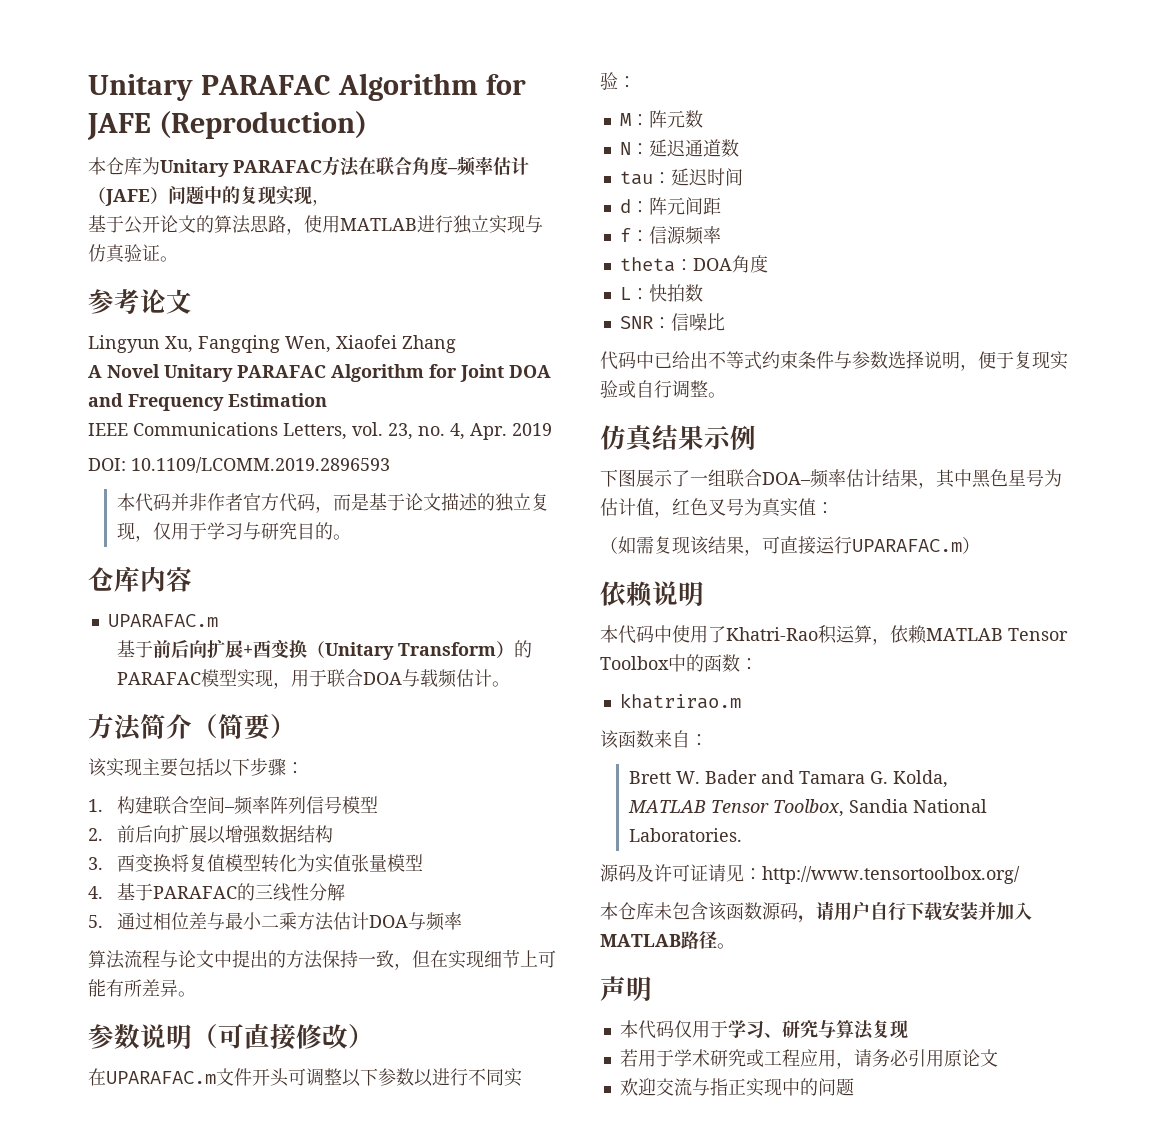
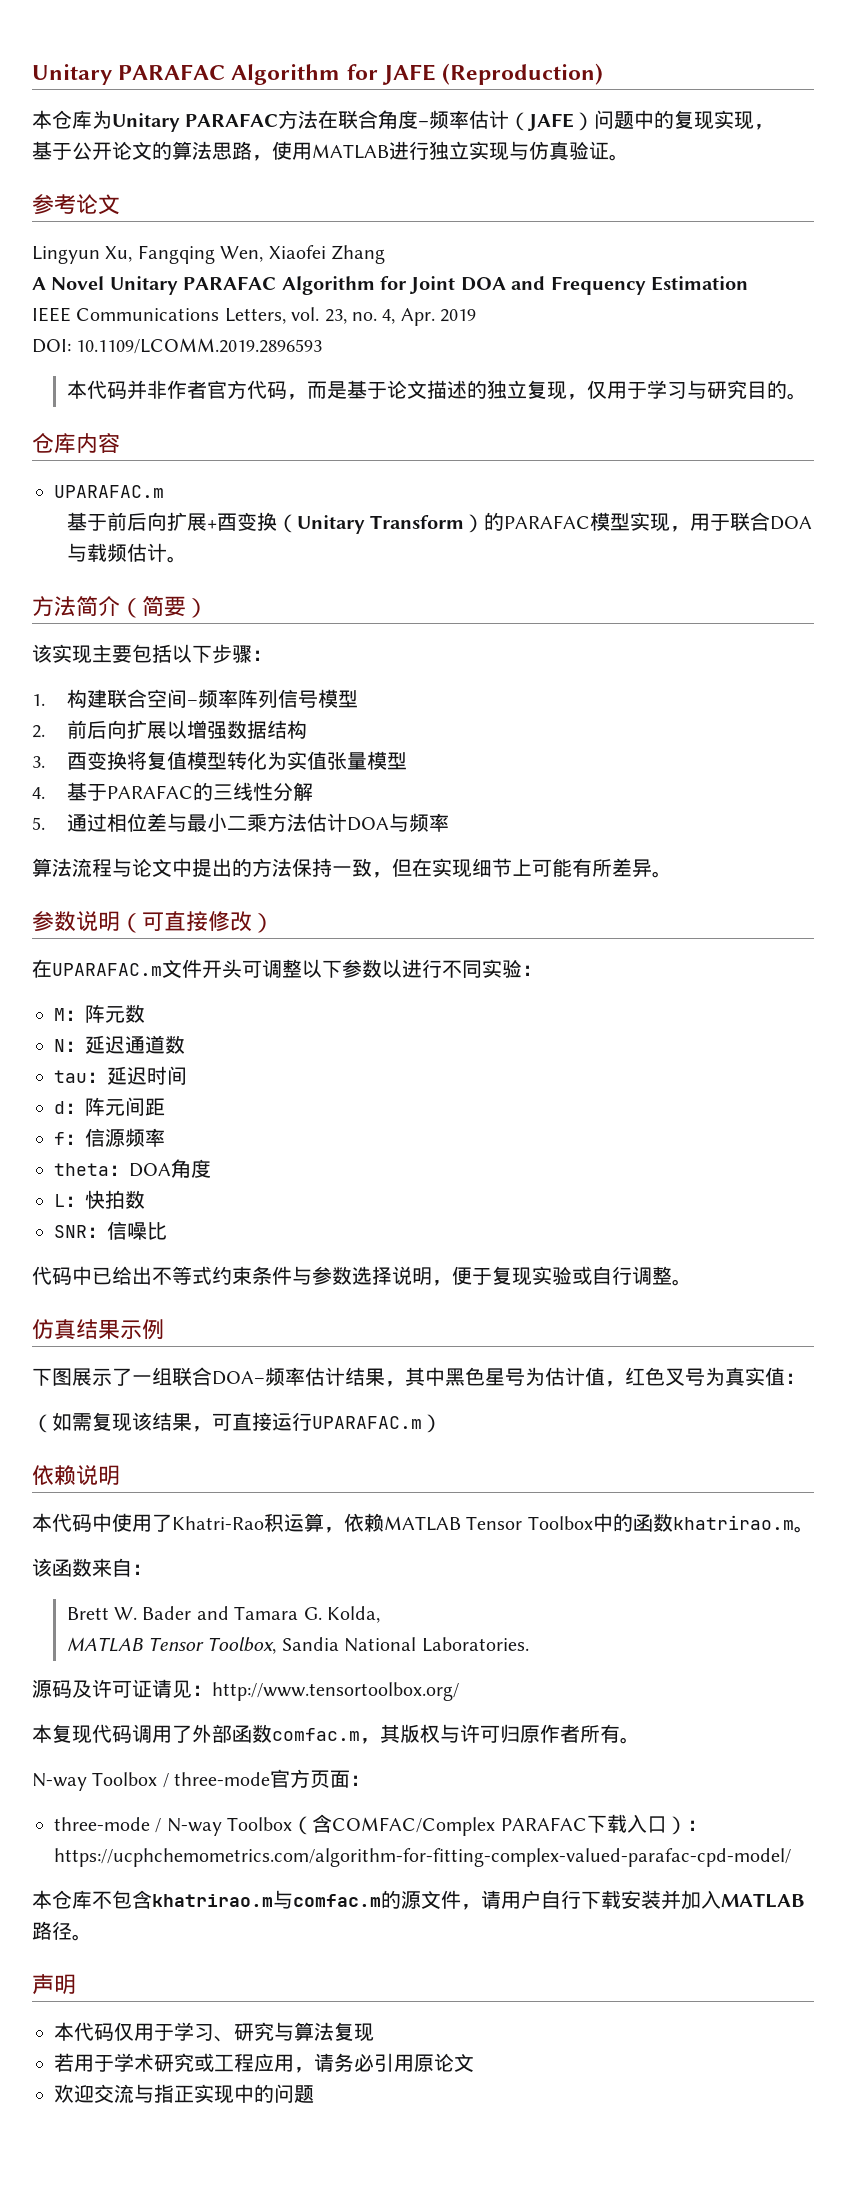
- 本代码中使用了Khatri-Rao积运算，依赖MATLAB Tensor Toolbox中的函数：
- khatrirao.m
+ 本代码中使用了Khatri-Rao积运算，依赖MATLAB Tensor Toolbox中的函数khatrirao.m。
- 本仓库未包含该函数源码，请用户自行下载安装并加入MATLAB路径。
+ 本复现代码调用了外部函数comfac.m，其版权与许可归原作者所有。
+ N-way Toolbox / three-mode官方页面：
+ three-mode / N-way Toolbox（含COMFAC/Complex PARAFAC下载入口）：https://ucphchemometrics.com/algorithm-for-fitting-complex-valued-parafac-cpd-model/
+ 本仓库不包含khatrirao.m与comfac.m的源文件，请用户自行下载安装并加入MATLAB路径。

